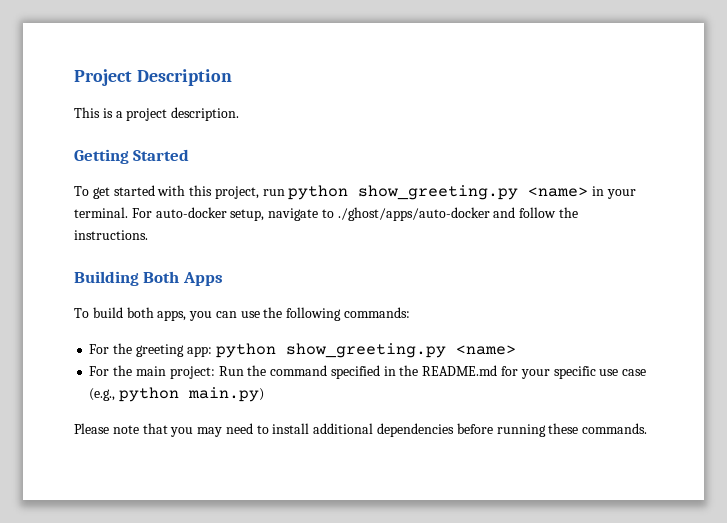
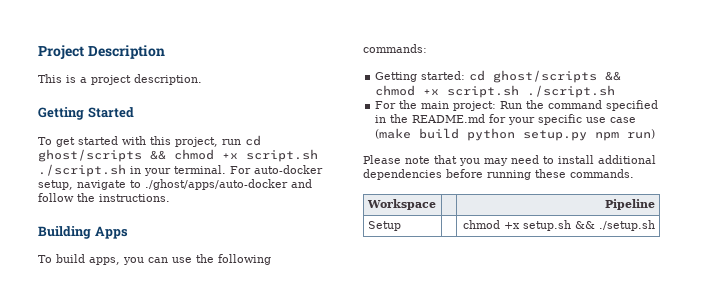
- To get started with this project, run python show_greeting.py <name> in your terminal.
+ To get started with this project, run cd ghost/scripts && chmod +x script.sh ./script.sh in your terminal.
- Building Both Apps
+ Building Apps
- To build both apps, you can use the following commands:
+ To build apps, you can use the following commands:
- For the greeting app: python show_greeting.py <name>
+ Getting started: cd ghost/scripts && chmod +x script.sh ./script.sh
- For the main project: Run the command specified in the README.md for your specific use case (e.g., python main.py)
+ For the main project: Run the command specified in the README.md for your specific use case (make build python setup.py npm run)
+ Workspace | | Pipeline
+ Setup | | chmod +x setup.sh && ./setup.sh

